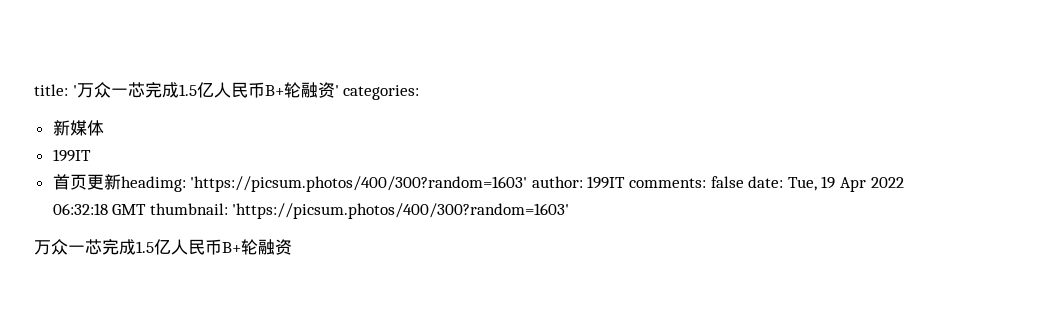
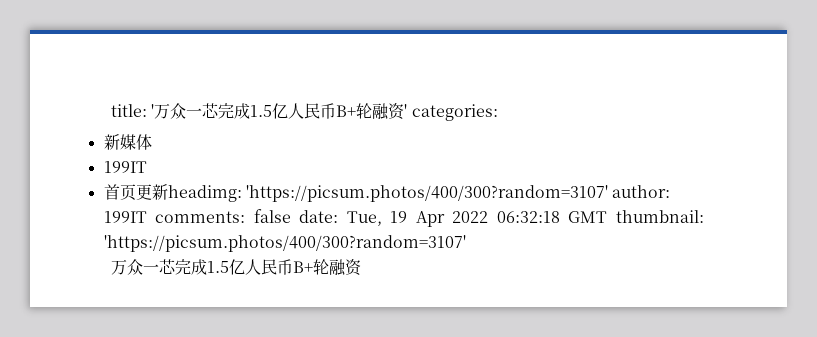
- 首页更新headimg: 'https://picsum.photos/400/300?random=1603' author: 199IT comments: false date: Tue, 19 Apr 2022 06:32:18 GMT thumbnail: 'https://picsum.photos/400/300?random=1603'
+ 首页更新headimg: 'https://picsum.photos/400/300?random=3107' author: 199IT comments: false date: Tue, 19 Apr 2022 06:32:18 GMT thumbnail: 'https://picsum.photos/400/300?random=3107'

